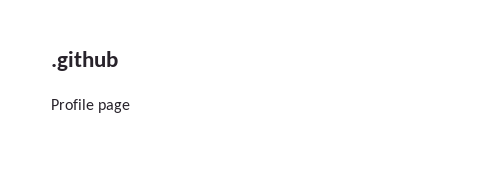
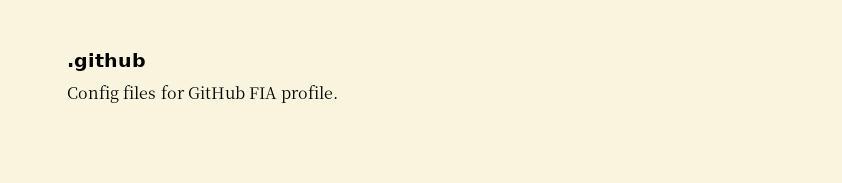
- Profile page
+ Config files for GitHub FIA profile.

